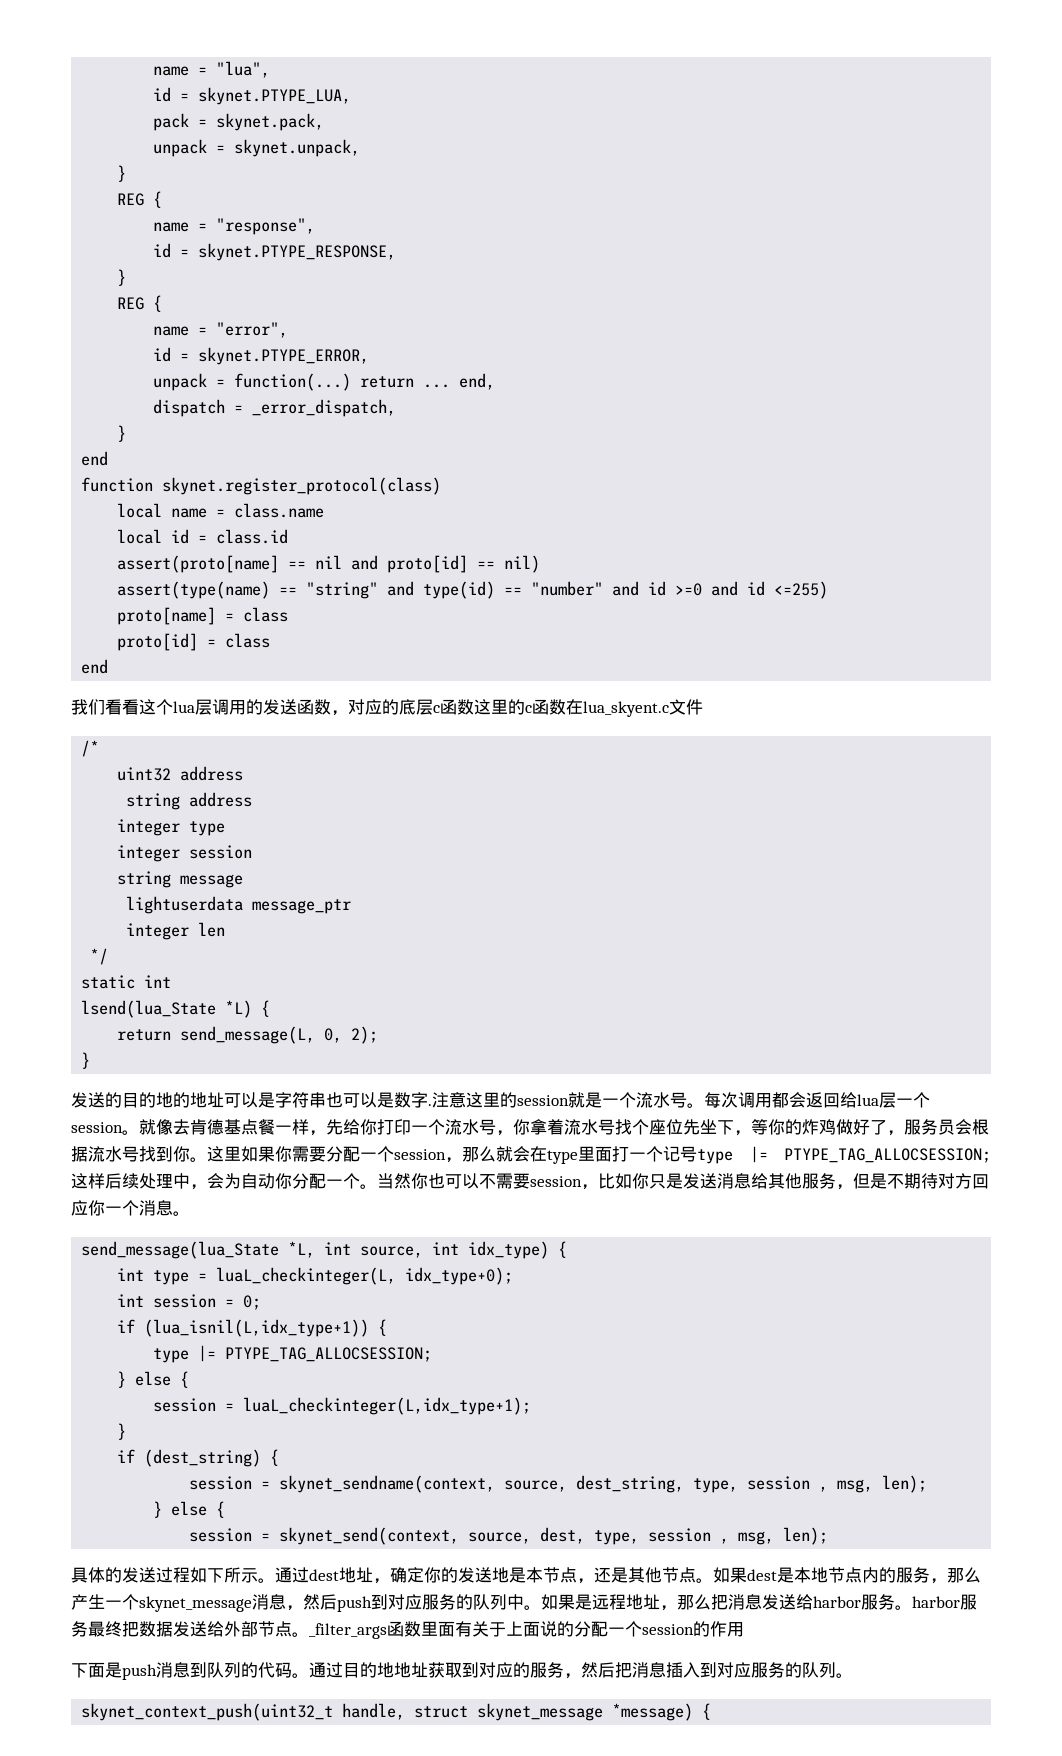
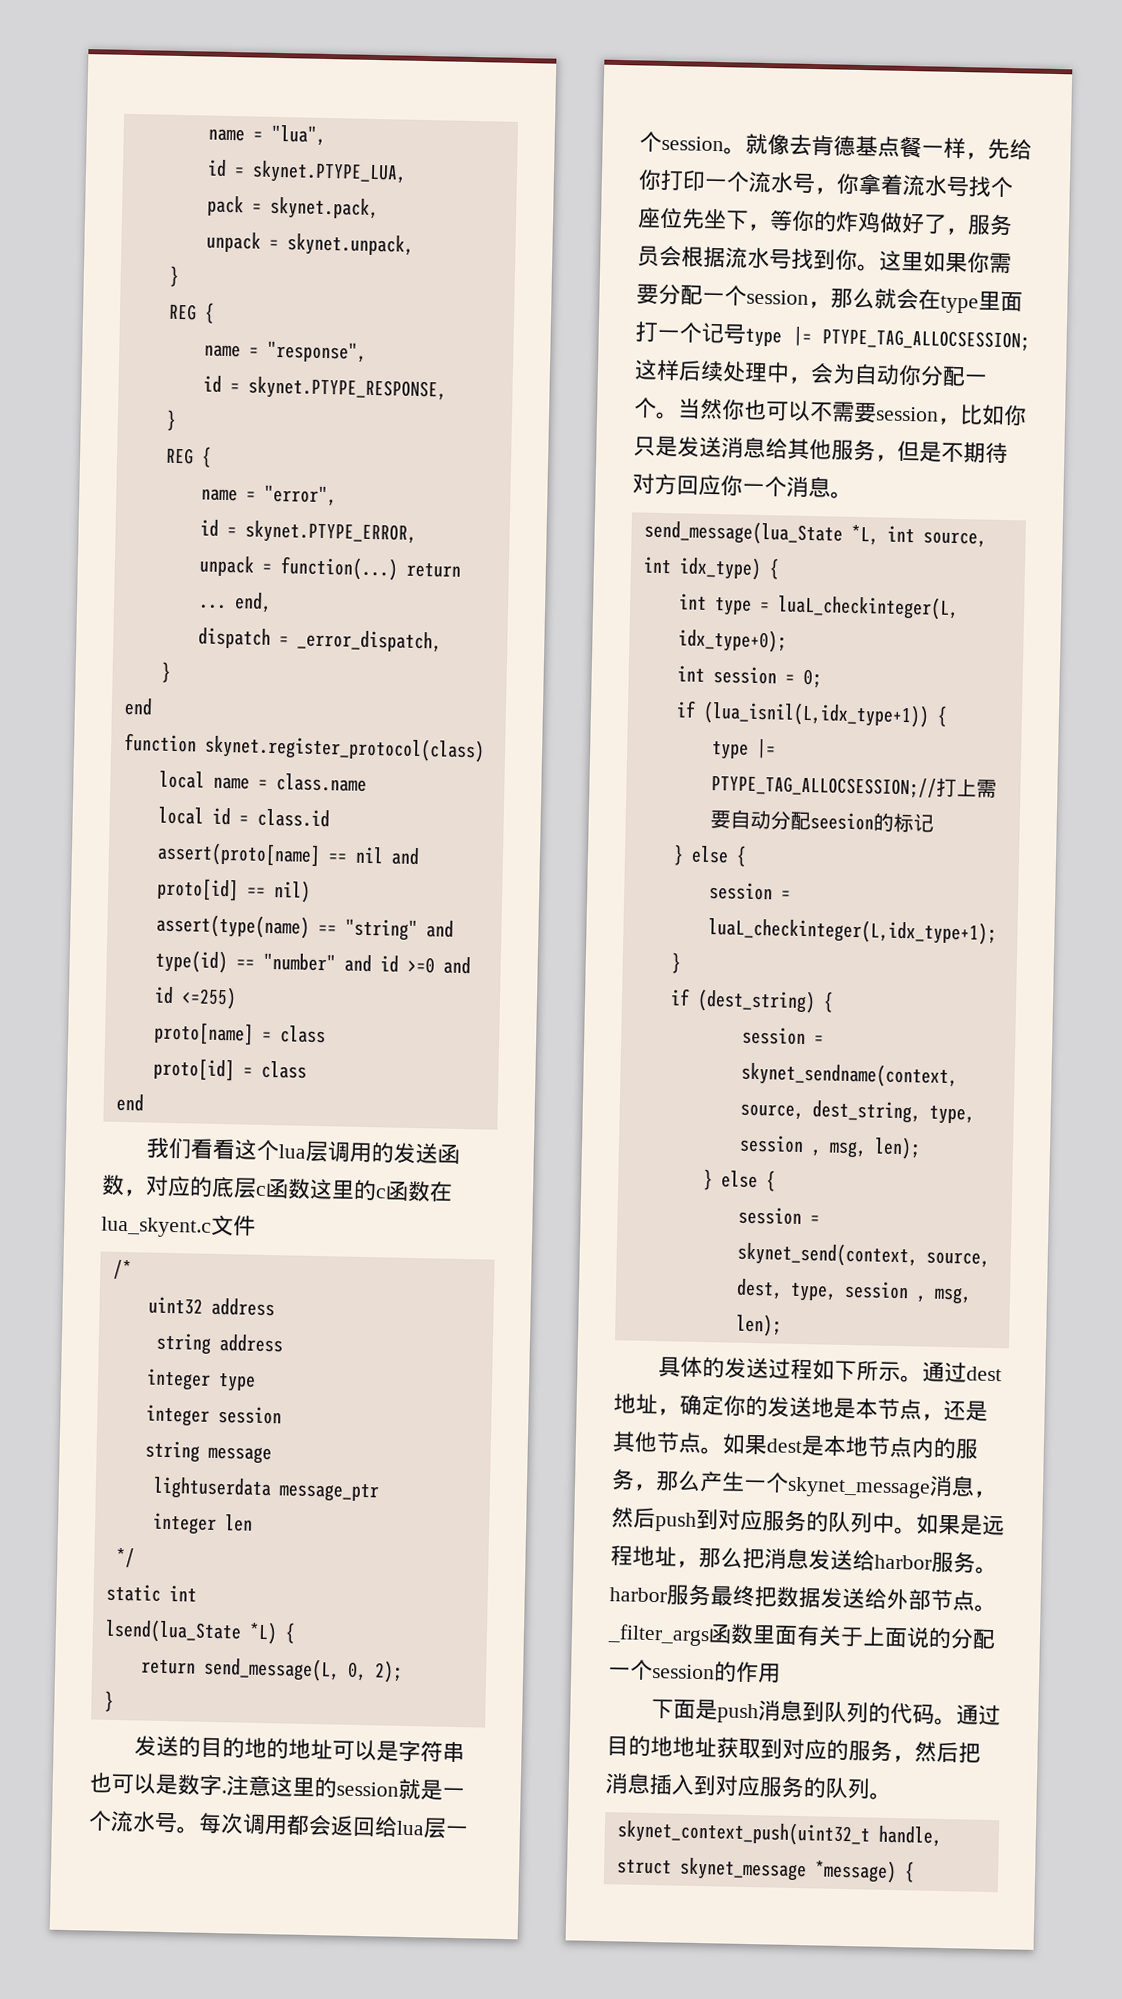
  if (lua_isnil(L,idx_type+1)) {
- type |= PTYPE_TAG_ALLOCSESSION;
+ type |= PTYPE_TAG_ALLOCSESSION;//打上需要自动分配seesion的标记

